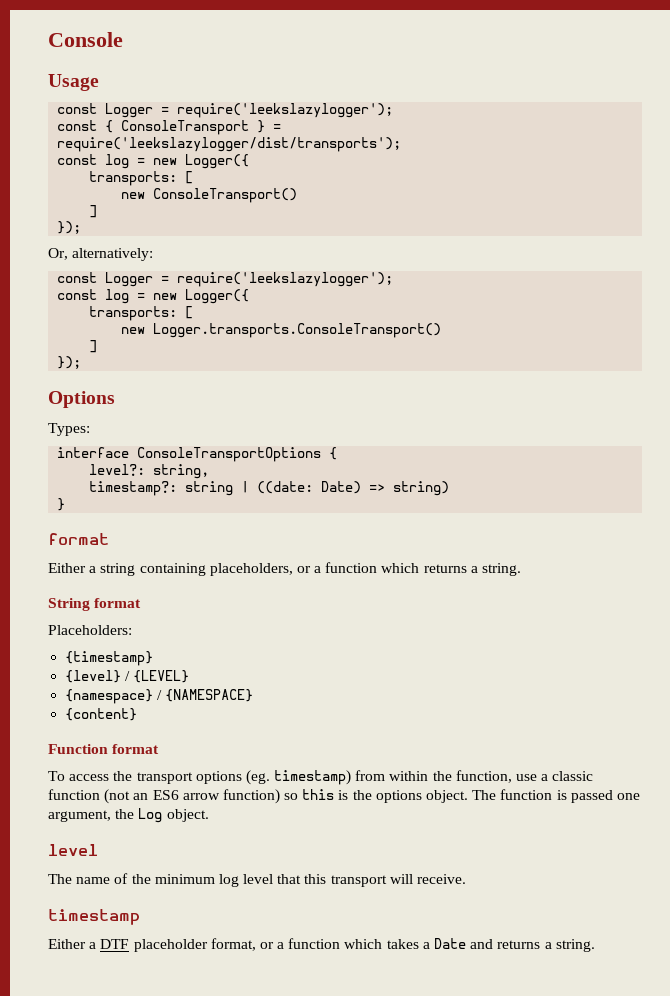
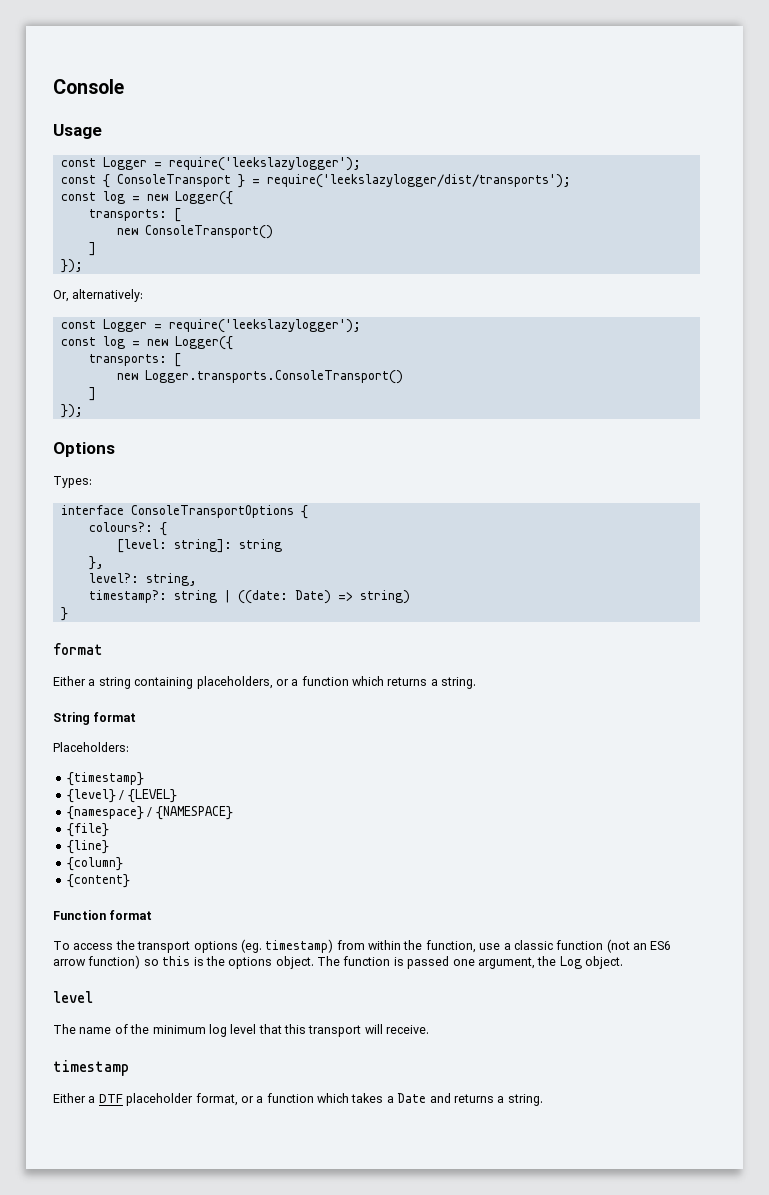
+ colours?: {
+ [level: string]: string
+ },
+ {file}
+ {line}
+ {column}

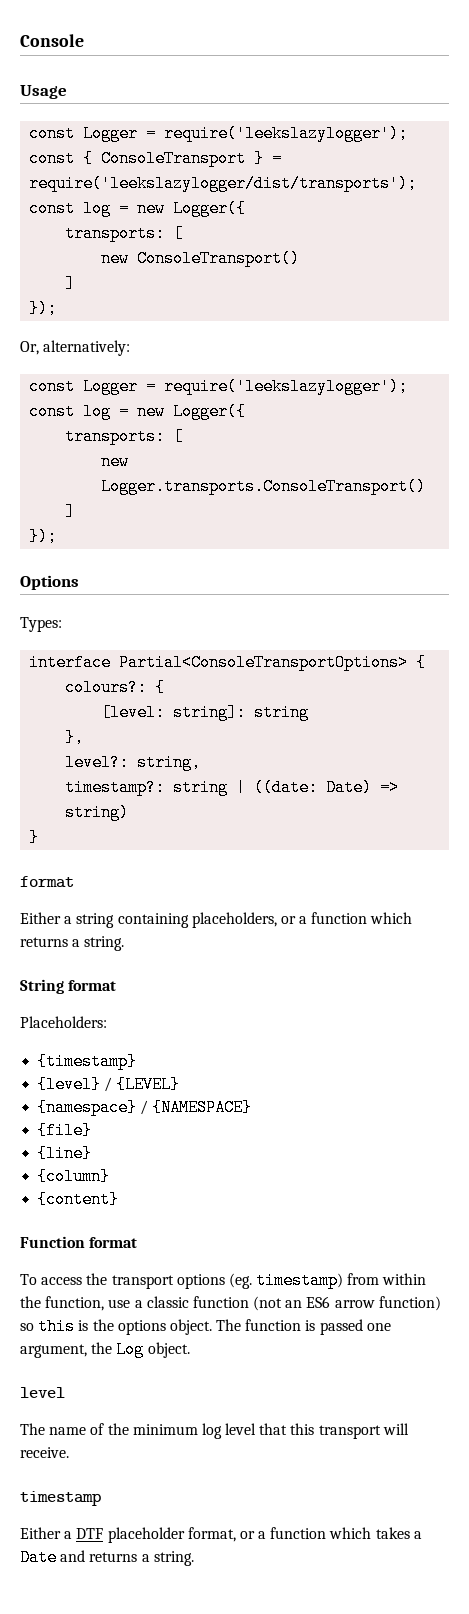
- interface ConsoleTransportOptions {
+ interface Partial<ConsoleTransportOptions> {

